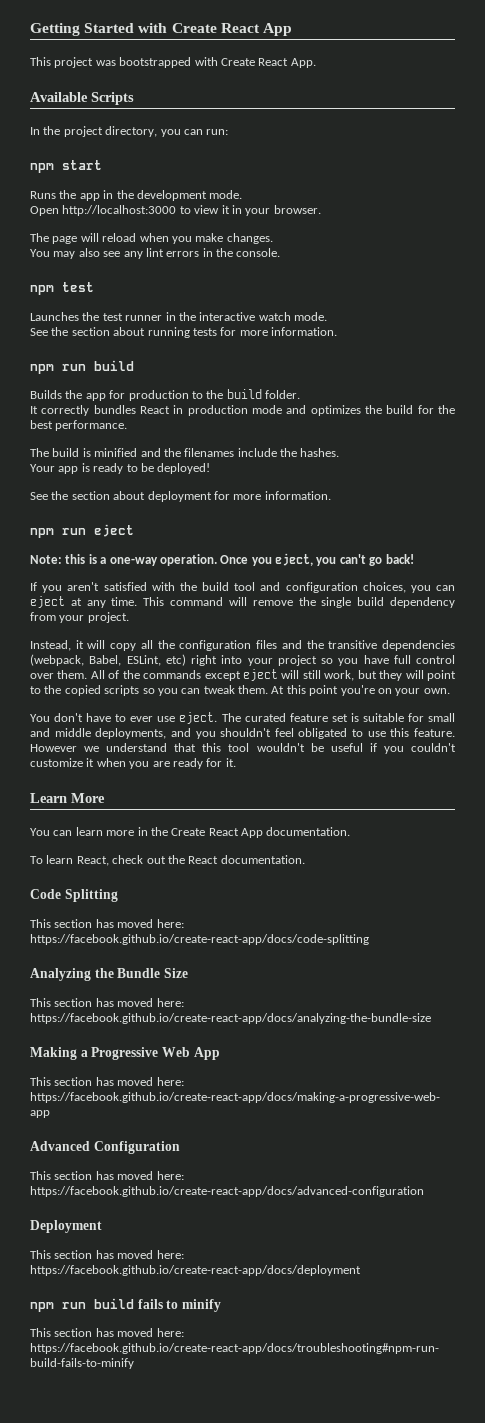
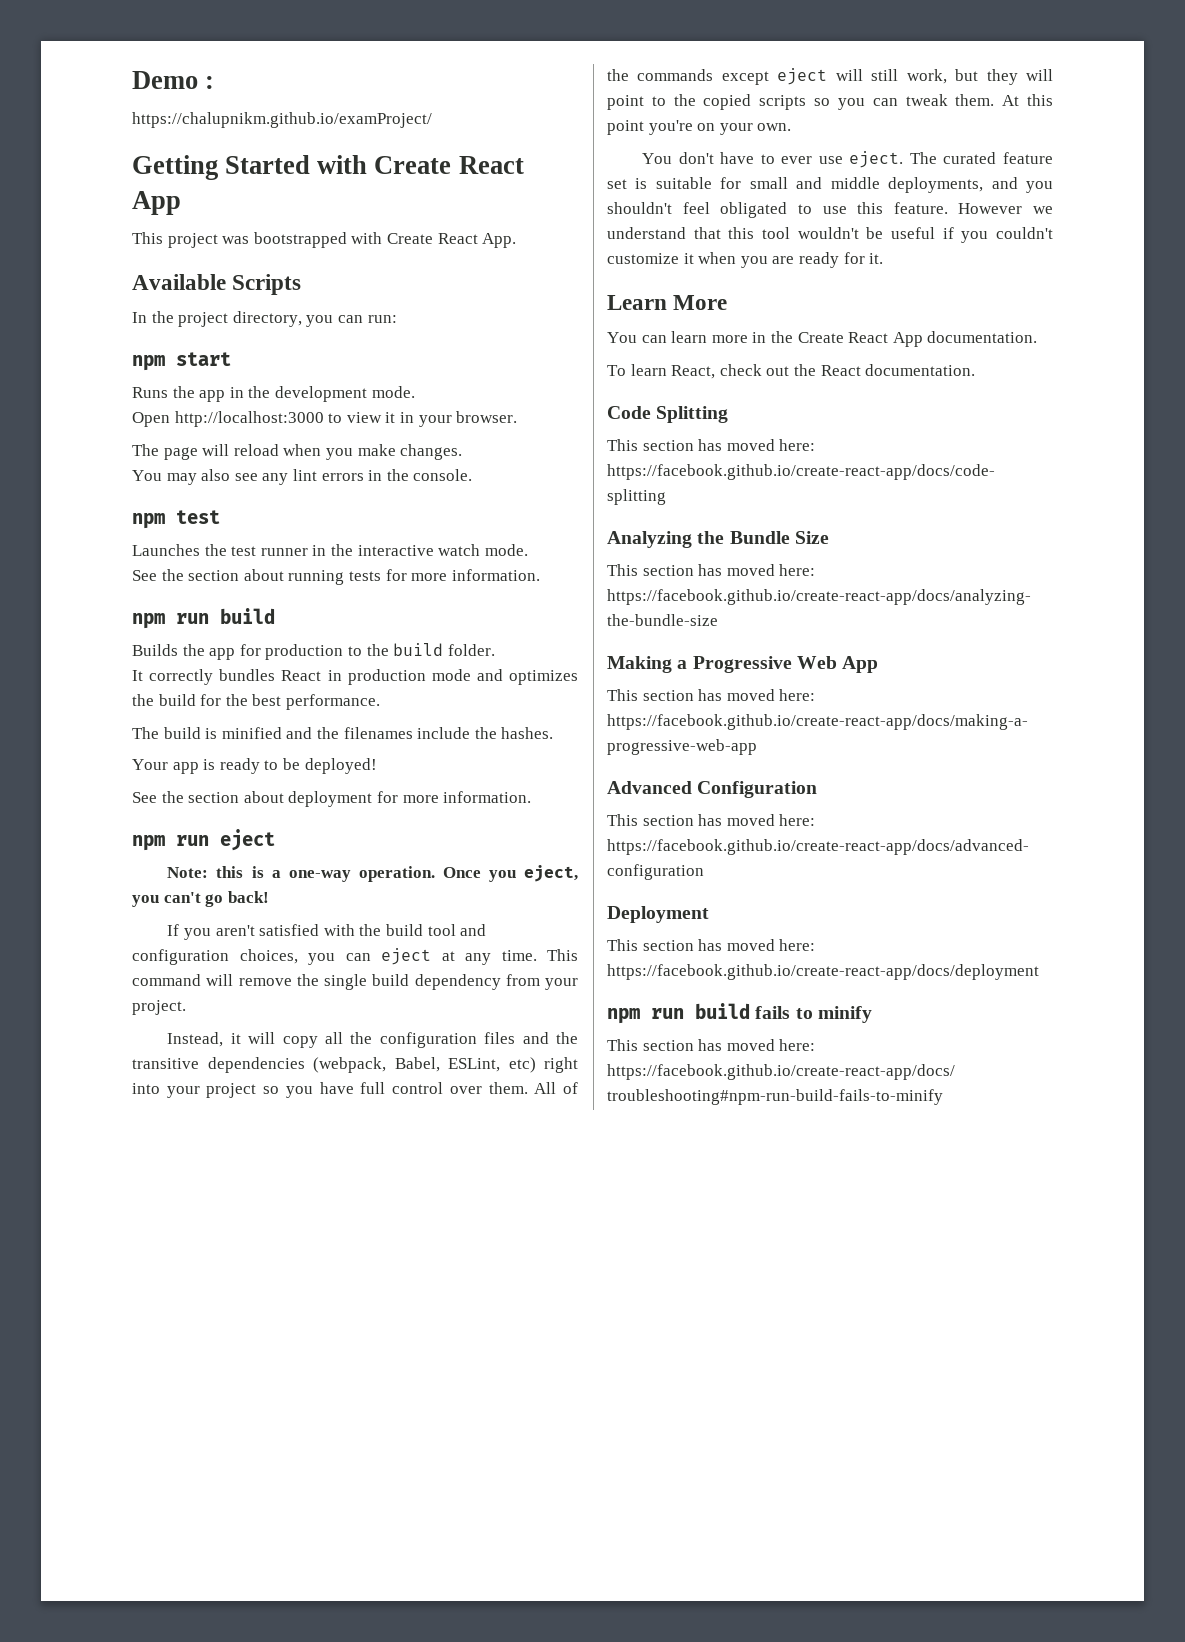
+ Demo :
+ https://chalupnikm.github.io/examProject/

